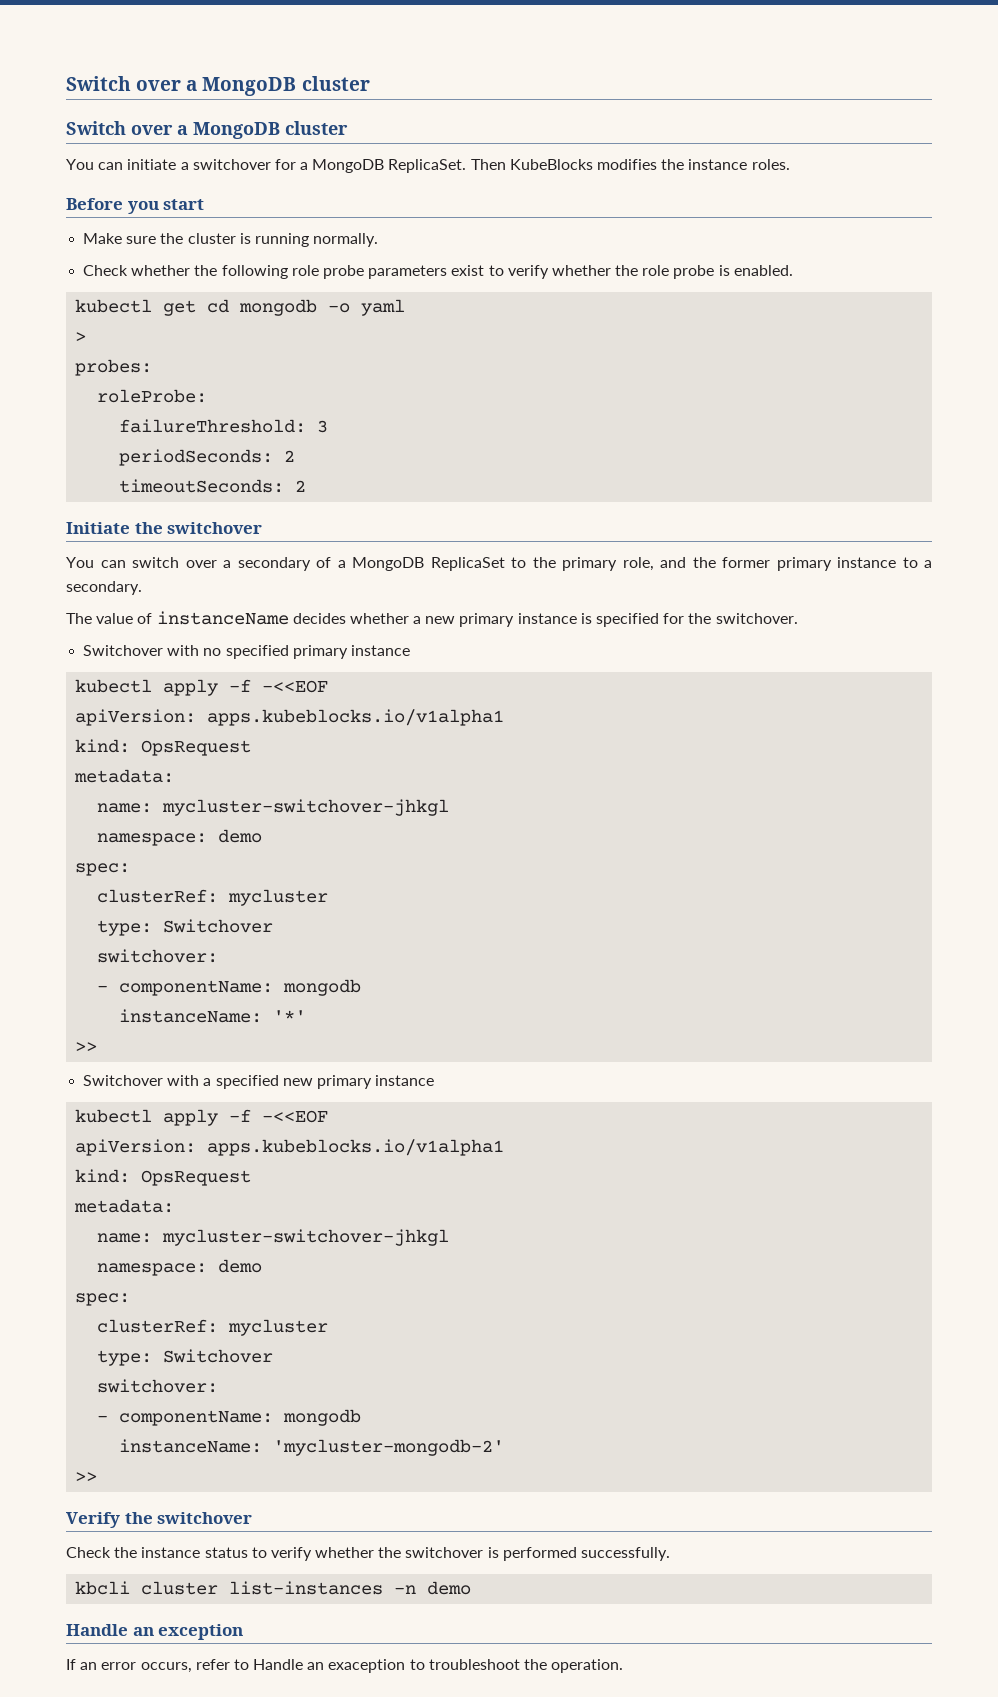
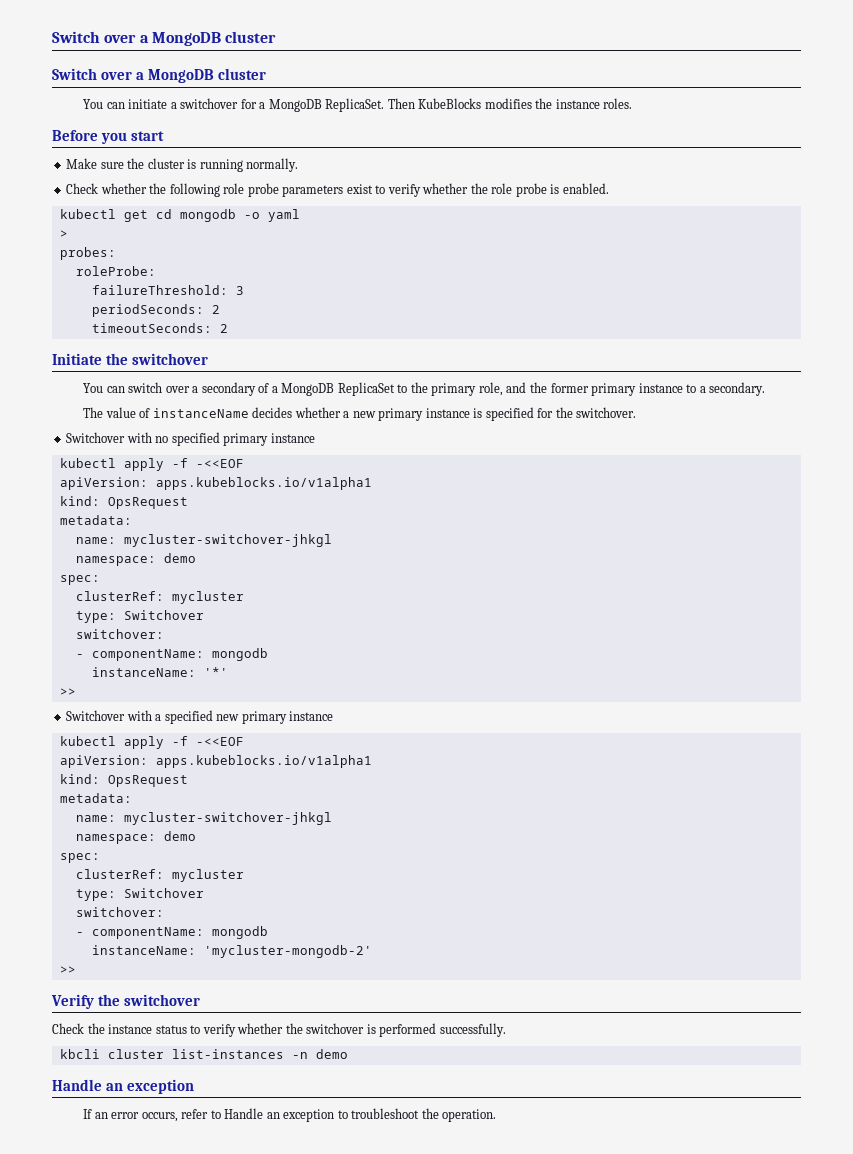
- If an error occurs, refer to Handle an exaception to troubleshoot the operation.
+ If an error occurs, refer to Handle an exception to troubleshoot the operation.

